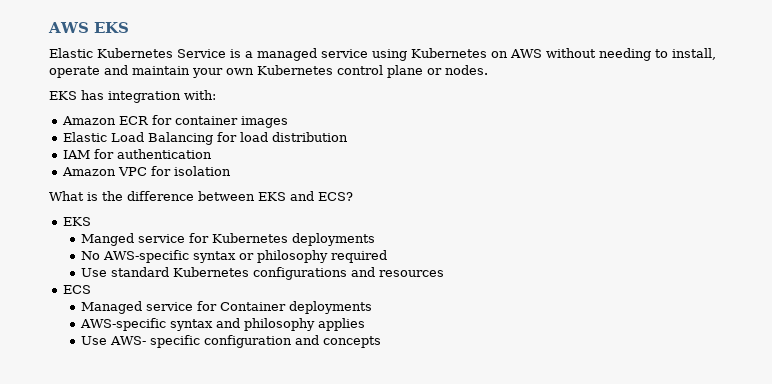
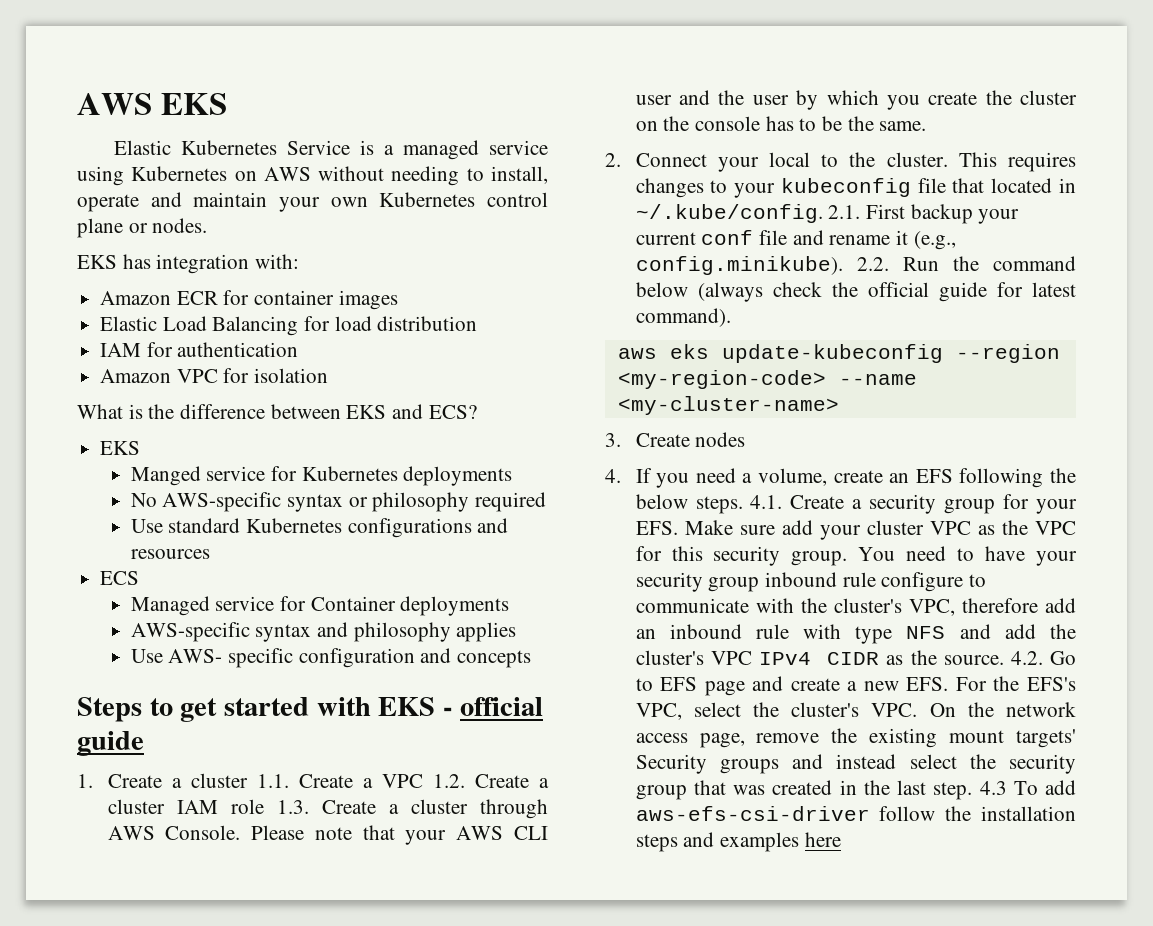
+ Steps to get started with EKS - official guide
+ 1. Create a cluster 1.1. Create a VPC 1.2. Create a cluster IAM role 1.3. Create a cluster through AWS Console. Please note that your AWS CLI user and the user by which you create the cluster on the console has to be the same.
+ 2. Connect your local to the cluster. This requires changes to your kubeconfig file that located in ~/.kube/config. 2.1. First backup your current conf file and rename it (e.g., config.minikube). 2.2. Run the command below (always check the official guide for latest command).
+ aws eks update-kubeconfig --region <my-region-code> --name <my-cluster-name>
+ 3. Create nodes
+ 4. If you need a volume, create an EFS following the below steps. 4.1. Create a security group for your EFS. Make sure add your cluster VPC as the VPC for this security group. You need to have your security group inbound rule configure to communicate with the cluster's VPC, therefore add an inbound rule with type NFS and add the cluster's VPC IPv4 CIDR as the source. 4.2. Go to EFS page and create a new EFS. For the EFS's VPC, select the cluster's VPC. On the network access page, remove the existing mount targets' Security groups and instead select the security group that was created in the last step. 4.3 To add aws-efs-csi-driver follow the installation steps and examples here

